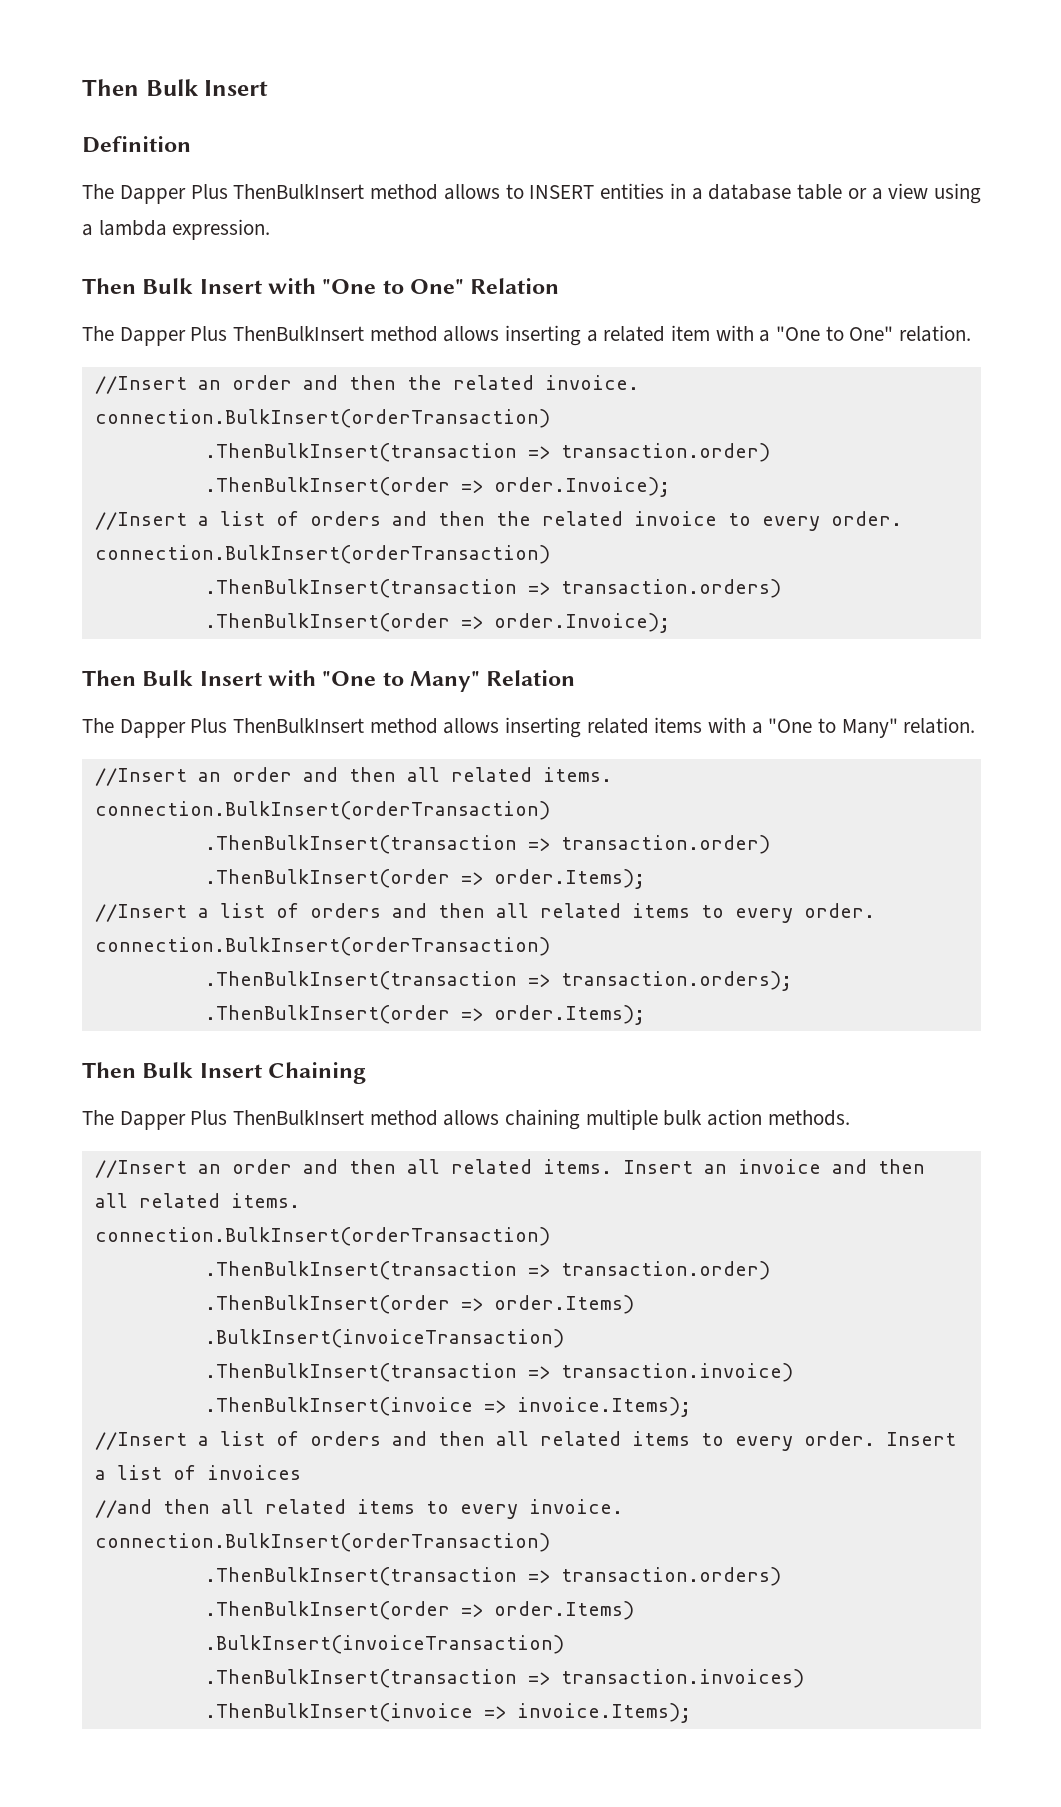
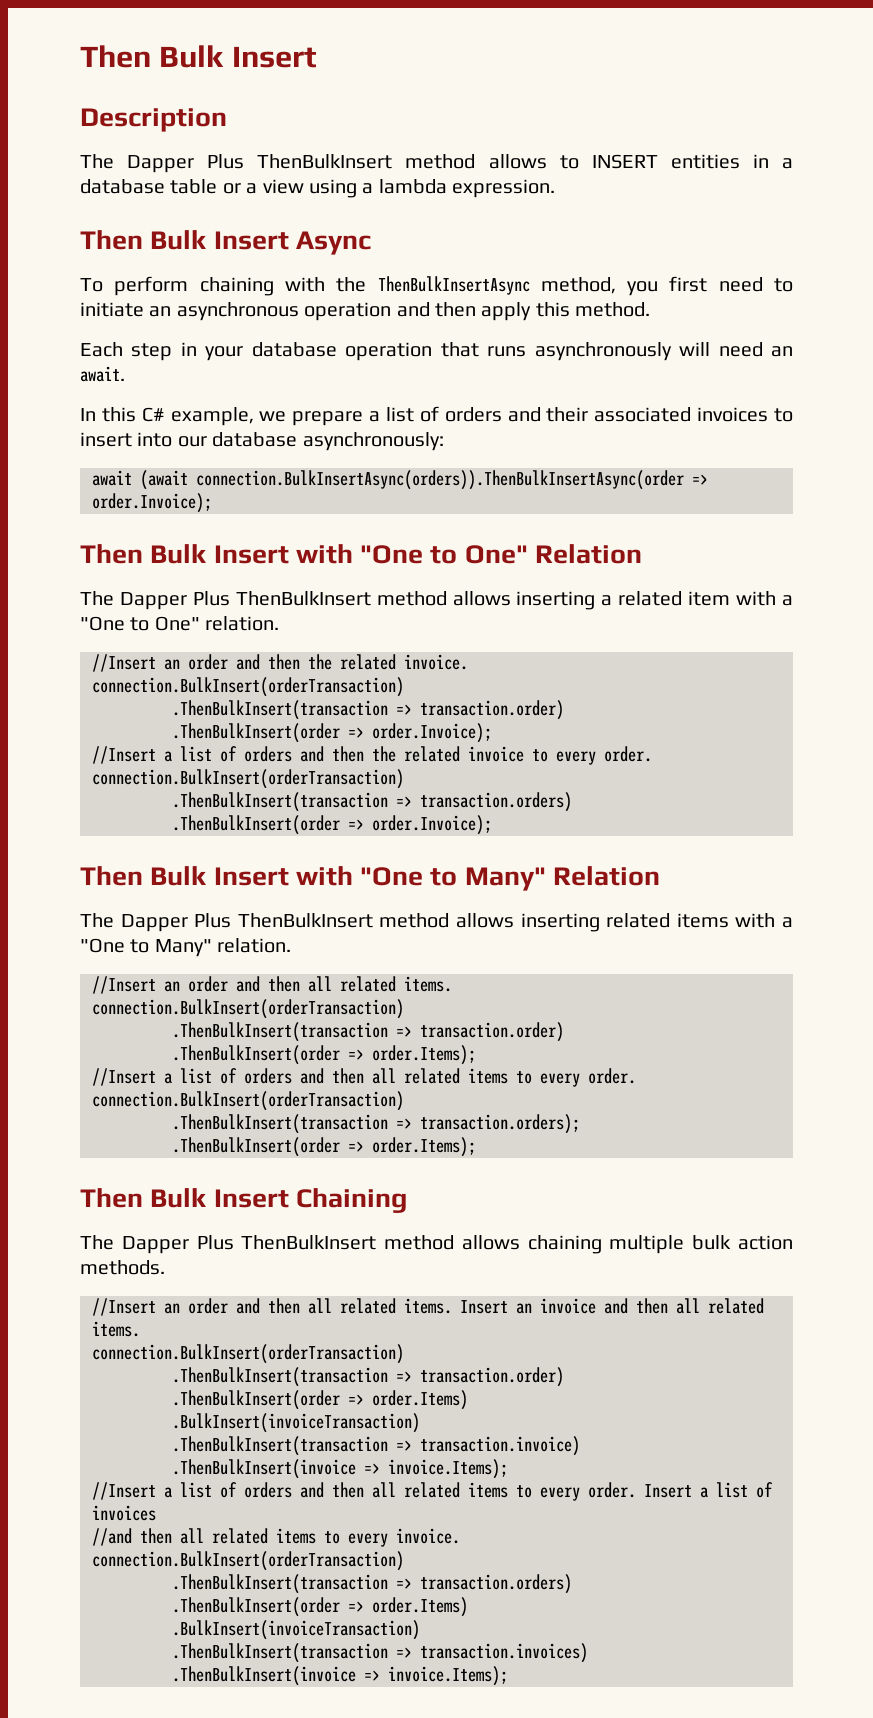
- Definition
+ Description
+ Then Bulk Insert Async
+ To perform chaining with the ThenBulkInsertAsync method, you first need to initiate an asynchronous operation and then apply this method.
+ Each step in your database operation that runs asynchronously will need an await.
+ In this C# example, we prepare a list of orders and their associated invoices to insert into our database asynchronously:
+ await (await connection.BulkInsertAsync(orders)).ThenBulkInsertAsync(order => order.Invoice);

